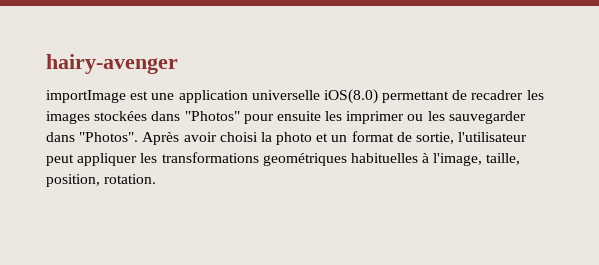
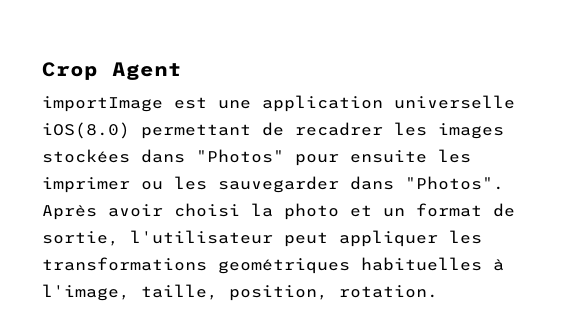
- hairy-avenger
+ Crop Agent

